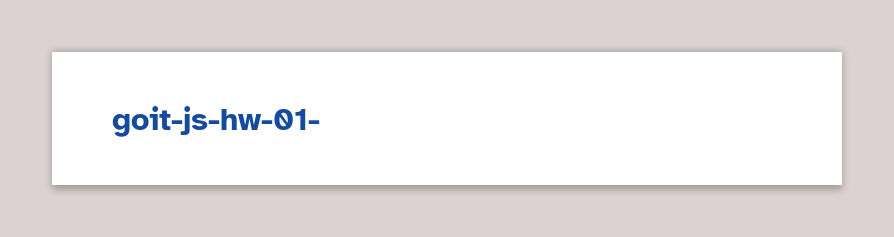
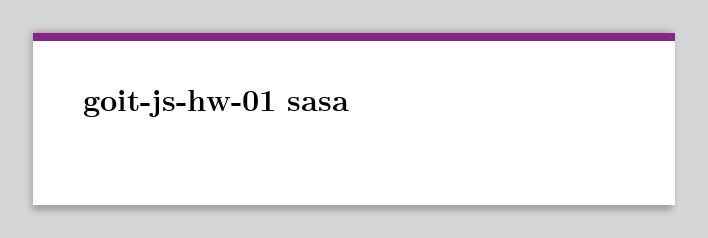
- goit-js-hw-01-
+ goit-js-hw-01 sasa

